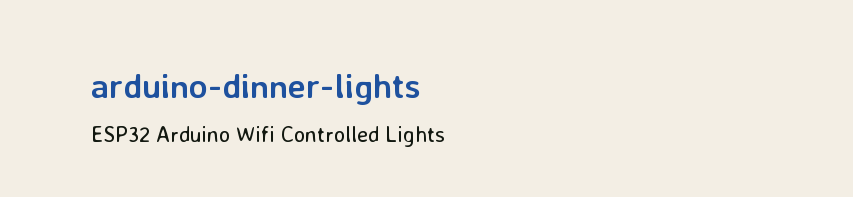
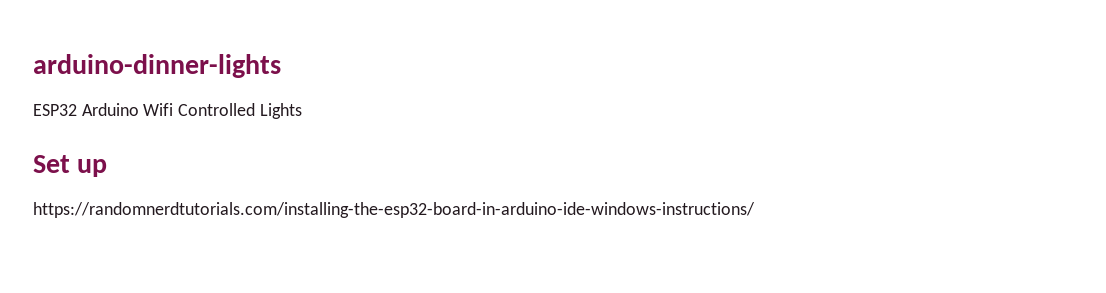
+ Set up
+ https://randomnerdtutorials.com/installing-the-esp32-board-in-arduino-ide-windows-instructions/

